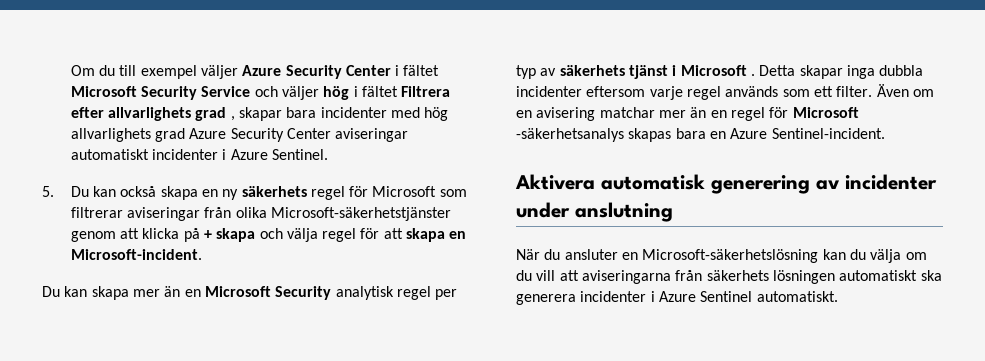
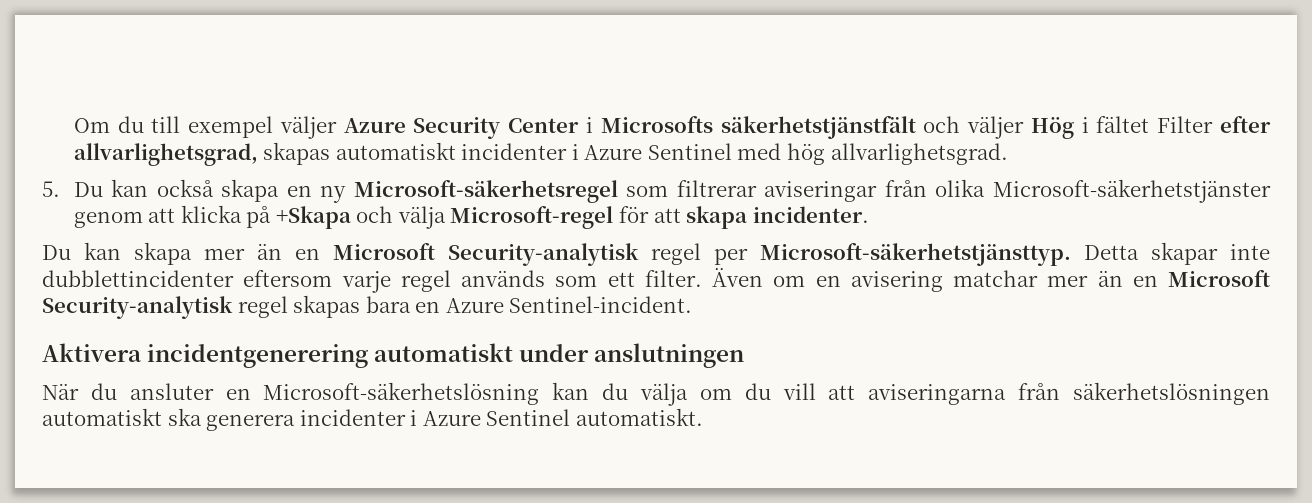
- Om du till exempel väljer Azure Security Center i fältet Microsoft Security Service och väljer hög i fältet Filtrera efter allvarlighets grad , skapar bara incidenter med hög allvarlighets grad Azure Security Center aviseringar automatiskt incidenter i Azure Sentinel.
+ Om du till exempel väljer Azure Security Center i Microsofts säkerhetstjänstfält och väljer Hög i fältet Filter efter allvarlighetsgrad, skapas automatiskt incidenter i Azure Sentinel med hög allvarlighetsgrad.
- 5. Du kan också skapa en ny säkerhets regel för Microsoft som filtrerar aviseringar från olika Microsoft-säkerhetstjänster genom att klicka på + skapa och välja regel för att skapa en Microsoft-incident.
+ 5. Du kan också skapa en ny Microsoft-säkerhetsregel som filtrerar aviseringar från olika Microsoft-säkerhetstjänster genom att klicka på +Skapa och välja Microsoft-regel för att skapa incidenter.
- Du kan skapa mer än en Microsoft Security analytisk regel per typ av säkerhets tjänst i Microsoft . Detta skapar inga dubbla incidenter eftersom varje regel används som ett filter.
+ Du kan skapa mer än en Microsoft Security-analytisk regel per Microsoft-säkerhetstjänsttyp. Detta skapar inte dubblettincidenter eftersom varje regel används som ett filter.
- Även om en avisering matchar mer än en regel för Microsoft -säkerhetsanalys skapas bara en Azure Sentinel-incident.
+ Även om en avisering matchar mer än en Microsoft Security-analytisk regel skapas bara en Azure Sentinel-incident.
- Aktivera automatisk generering av incidenter under anslutning
+ Aktivera incidentgenerering automatiskt under anslutningen
- När du ansluter en Microsoft-säkerhetslösning kan du välja om du vill att aviseringarna från säkerhets lösningen automatiskt ska generera incidenter i Azure Sentinel automatiskt.
+ När du ansluter en Microsoft-säkerhetslösning kan du välja om du vill att aviseringarna från säkerhetslösningen automatiskt ska generera incidenter i Azure Sentinel automatiskt.

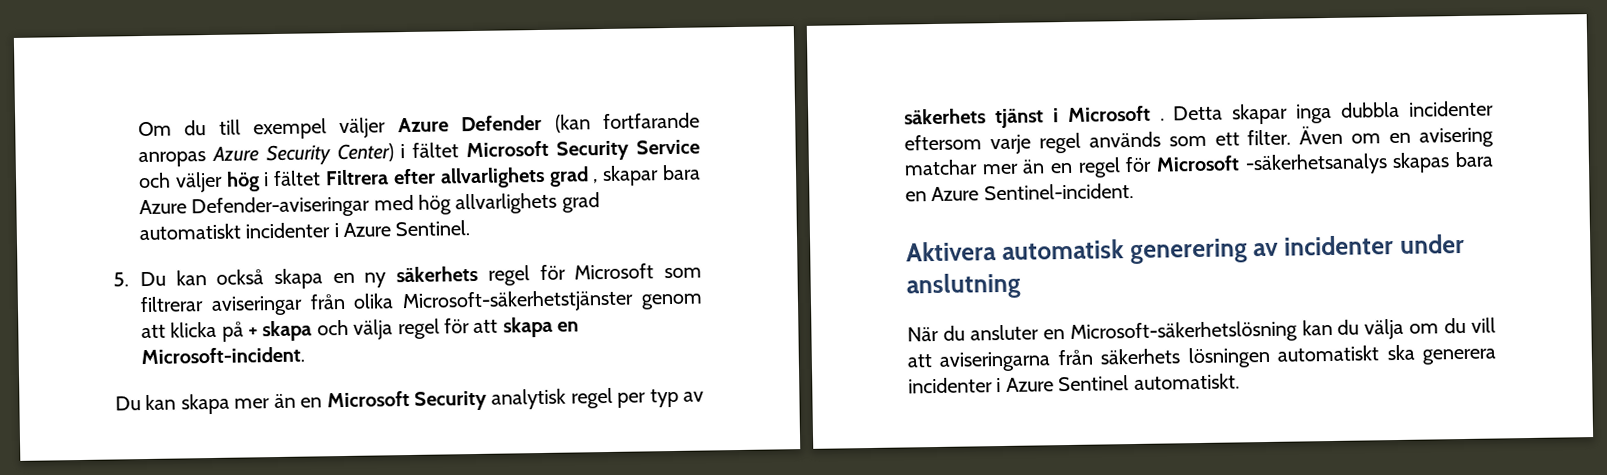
- Om du till exempel väljer Azure Security Center i Microsofts säkerhetstjänstfält och väljer Hög i fältet Filter efter allvarlighetsgrad, skapas automatiskt incidenter i Azure Sentinel med hög allvarlighetsgrad.
+ Om du till exempel väljer Azure Defender (kan fortfarande anropas Azure Security Center) i fältet Microsoft Security Service och väljer hög i fältet Filtrera efter allvarlighets grad , skapar bara Azure Defender-aviseringar med hög allvarlighets grad automatiskt incidenter i Azure Sentinel.
- 5. Du kan också skapa en ny Microsoft-säkerhetsregel som filtrerar aviseringar från olika Microsoft-säkerhetstjänster genom att klicka på +Skapa och välja Microsoft-regel för att skapa incidenter.
+ 5. Du kan också skapa en ny säkerhets regel för Microsoft som filtrerar aviseringar från olika Microsoft-säkerhetstjänster genom att klicka på + skapa och välja regel för att skapa en Microsoft-incident.
- Du kan skapa mer än en Microsoft Security-analytisk regel per Microsoft-säkerhetstjänsttyp. Detta skapar inte dubblettincidenter eftersom varje regel används som ett filter.
+ Du kan skapa mer än en Microsoft Security analytisk regel per typ av säkerhets tjänst i Microsoft . Detta skapar inga dubbla incidenter eftersom varje regel används som ett filter.
- Även om en avisering matchar mer än en Microsoft Security-analytisk regel skapas bara en Azure Sentinel-incident.
+ Även om en avisering matchar mer än en regel för Microsoft -säkerhetsanalys skapas bara en Azure Sentinel-incident.
- Aktivera incidentgenerering automatiskt under anslutningen
+ Aktivera automatisk generering av incidenter under anslutning
- När du ansluter en Microsoft-säkerhetslösning kan du välja om du vill att aviseringarna från säkerhetslösningen automatiskt ska generera incidenter i Azure Sentinel automatiskt.
+ När du ansluter en Microsoft-säkerhetslösning kan du välja om du vill att aviseringarna från säkerhets lösningen automatiskt ska generera incidenter i Azure Sentinel automatiskt.

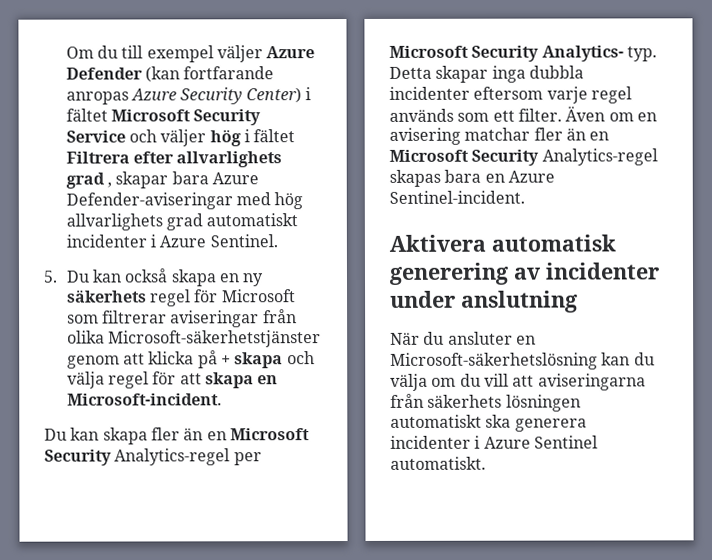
- Du kan skapa mer än en Microsoft Security analytisk regel per typ av säkerhets tjänst i Microsoft .
+ Du kan skapa fler än en Microsoft Security Analytics-regel per Microsoft Security Analytics- typ.
- Även om en avisering matchar mer än en regel för Microsoft -säkerhetsanalys skapas bara en Azure Sentinel-incident.
+ Även om en avisering matchar fler än en Microsoft Security Analytics-regel skapas bara en Azure Sentinel-incident.

